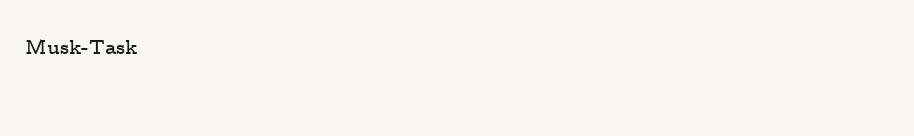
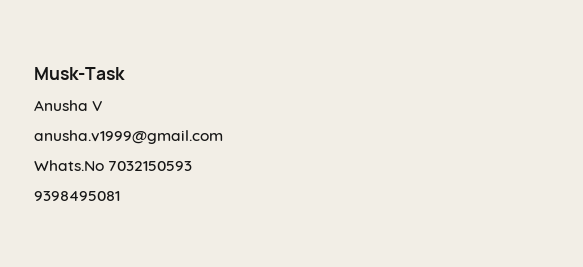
+ Anusha V
+ anusha.v1999@gmail.com
+ Whats.No 7032150593
+ 9398495081

